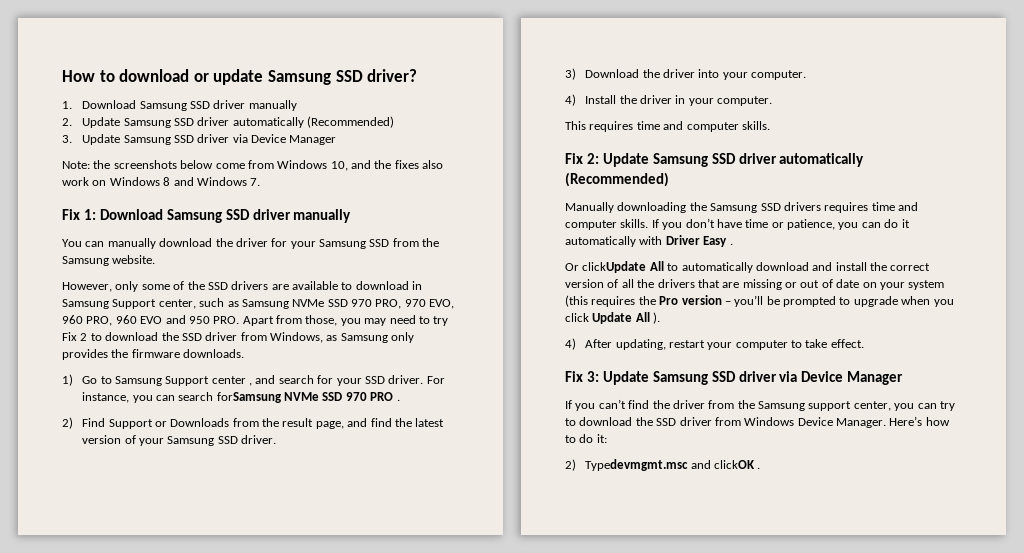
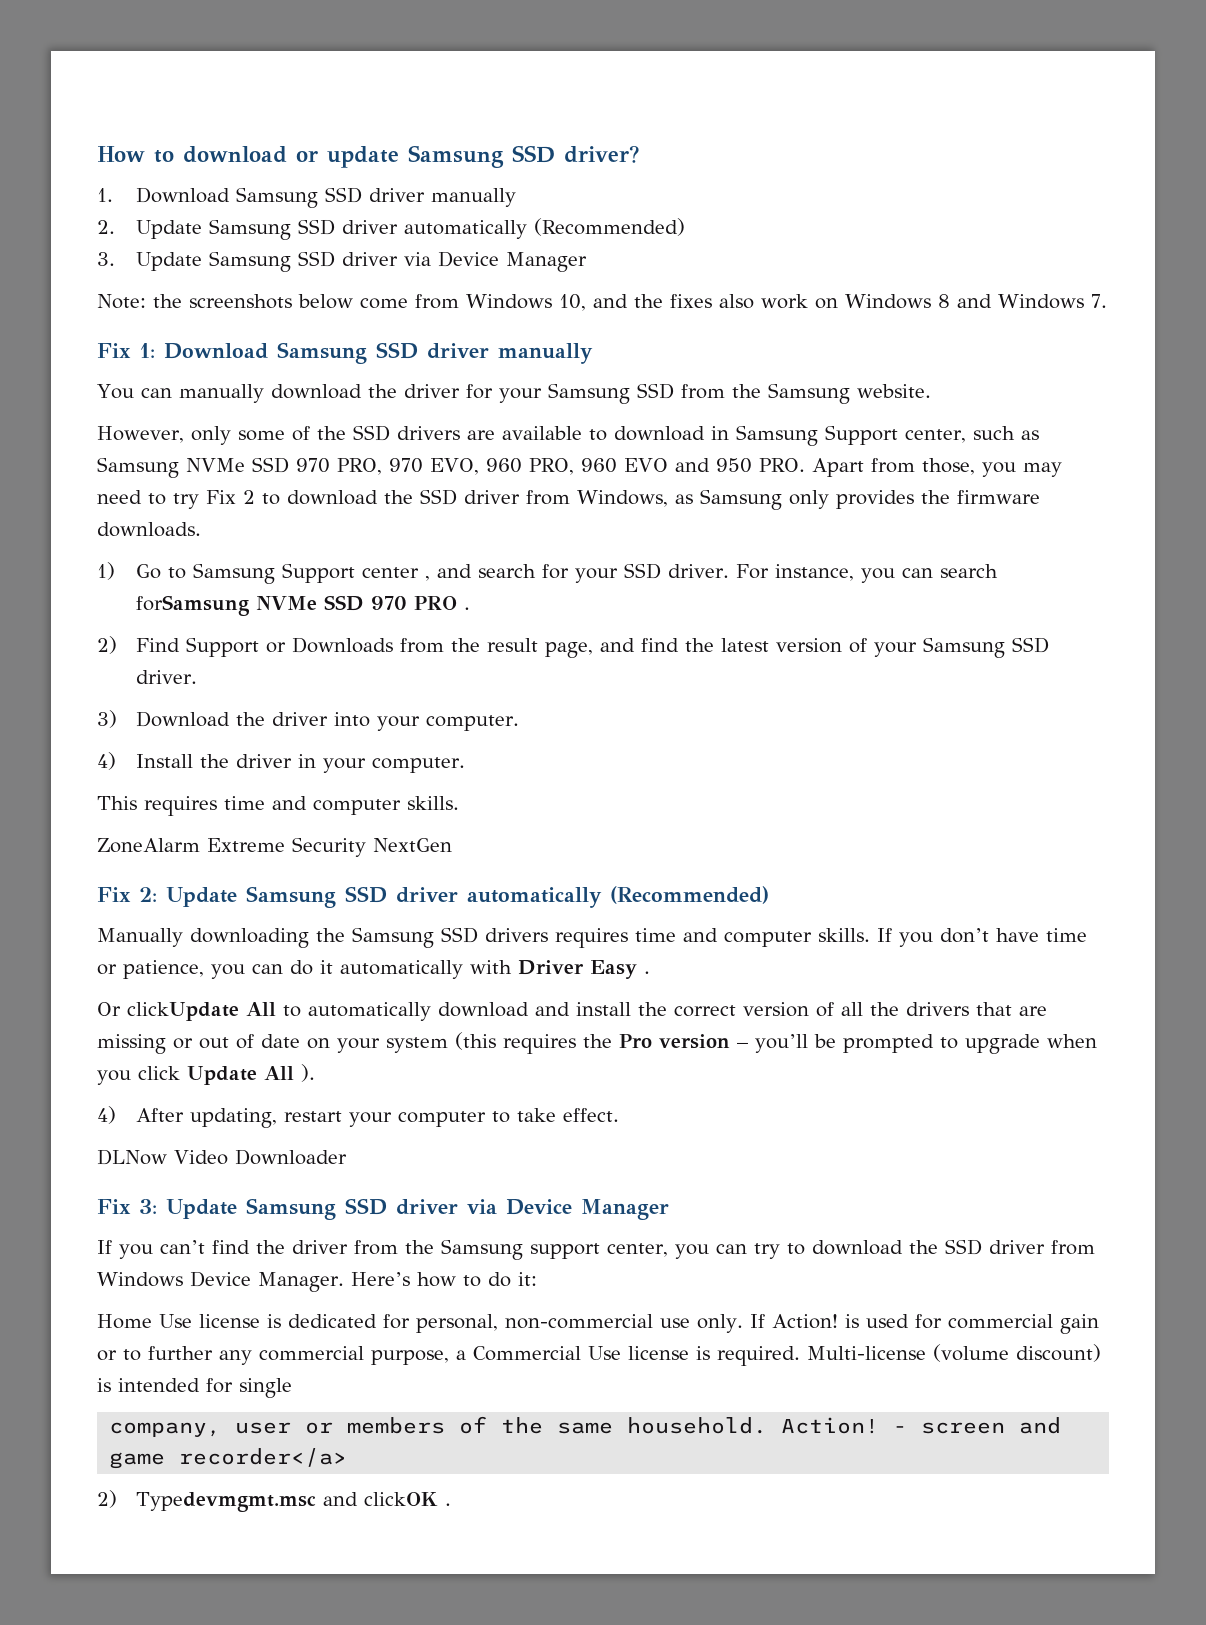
+ ZoneAlarm Extreme Security NextGen
+ DLNow Video Downloader
+ Home Use license is dedicated for personal, non-commercial use only. If Action! is used for commercial gain or to further any commercial purpose, a Commercial Use license is required. Multi-license (volume discount) is intended for single
+ company, user or members of the same household. Action! - screen and game recorder</a>

